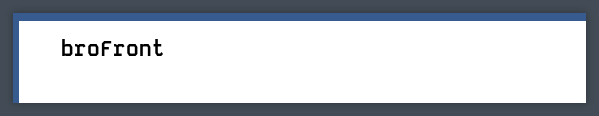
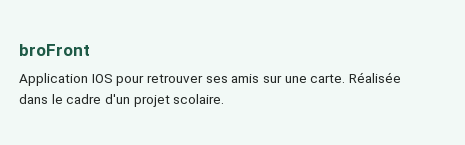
+ Application IOS pour retrouver ses amis sur une carte. Réalisée dans le cadre d'un projet scolaire.

